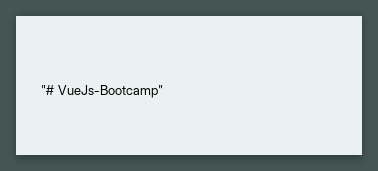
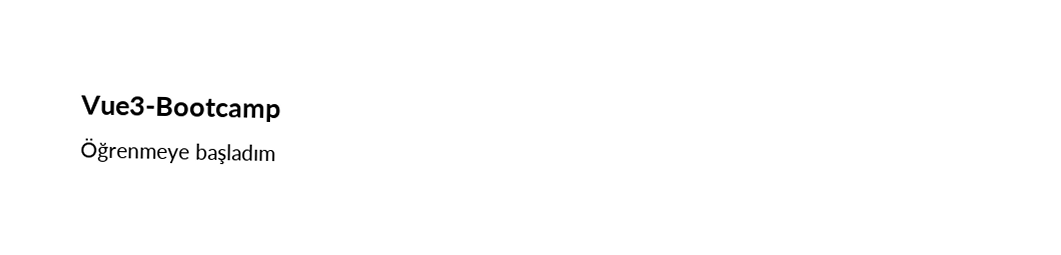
- "# VueJs-Bootcamp"
+ Vue3-Bootcamp
+ Öğrenmeye başladım

